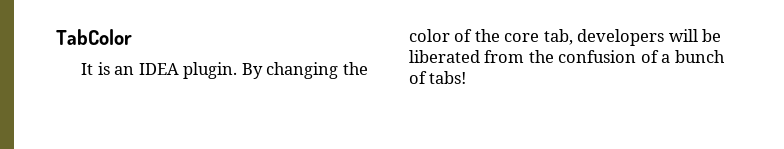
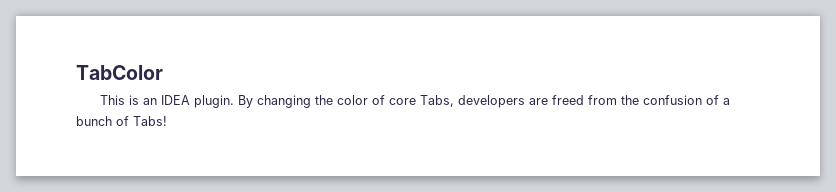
- It is an IDEA plugin.
+ This is an IDEA plugin.
- By changing the color of the core tab, developers will be liberated from the confusion of a bunch of tabs!
+ By changing the color of core Tabs, developers are freed from the confusion of a bunch of Tabs!

